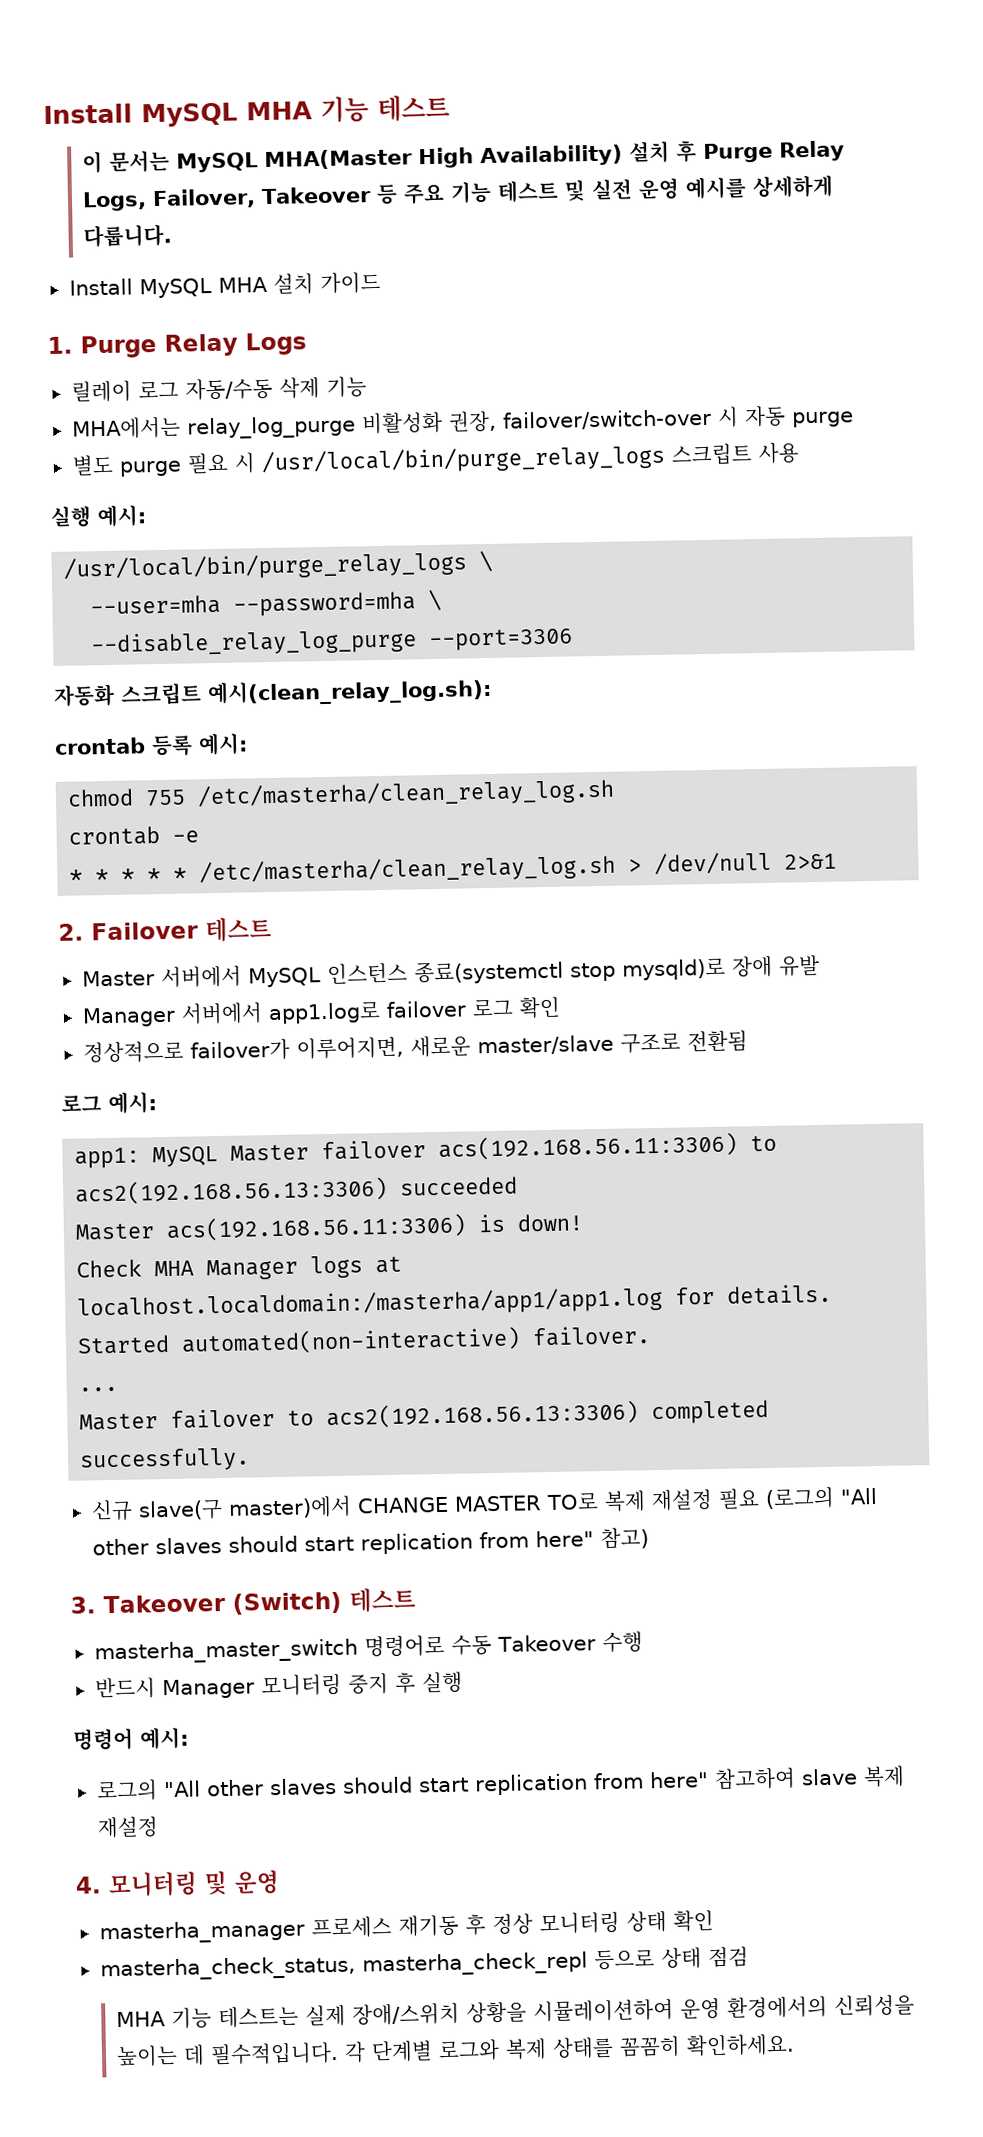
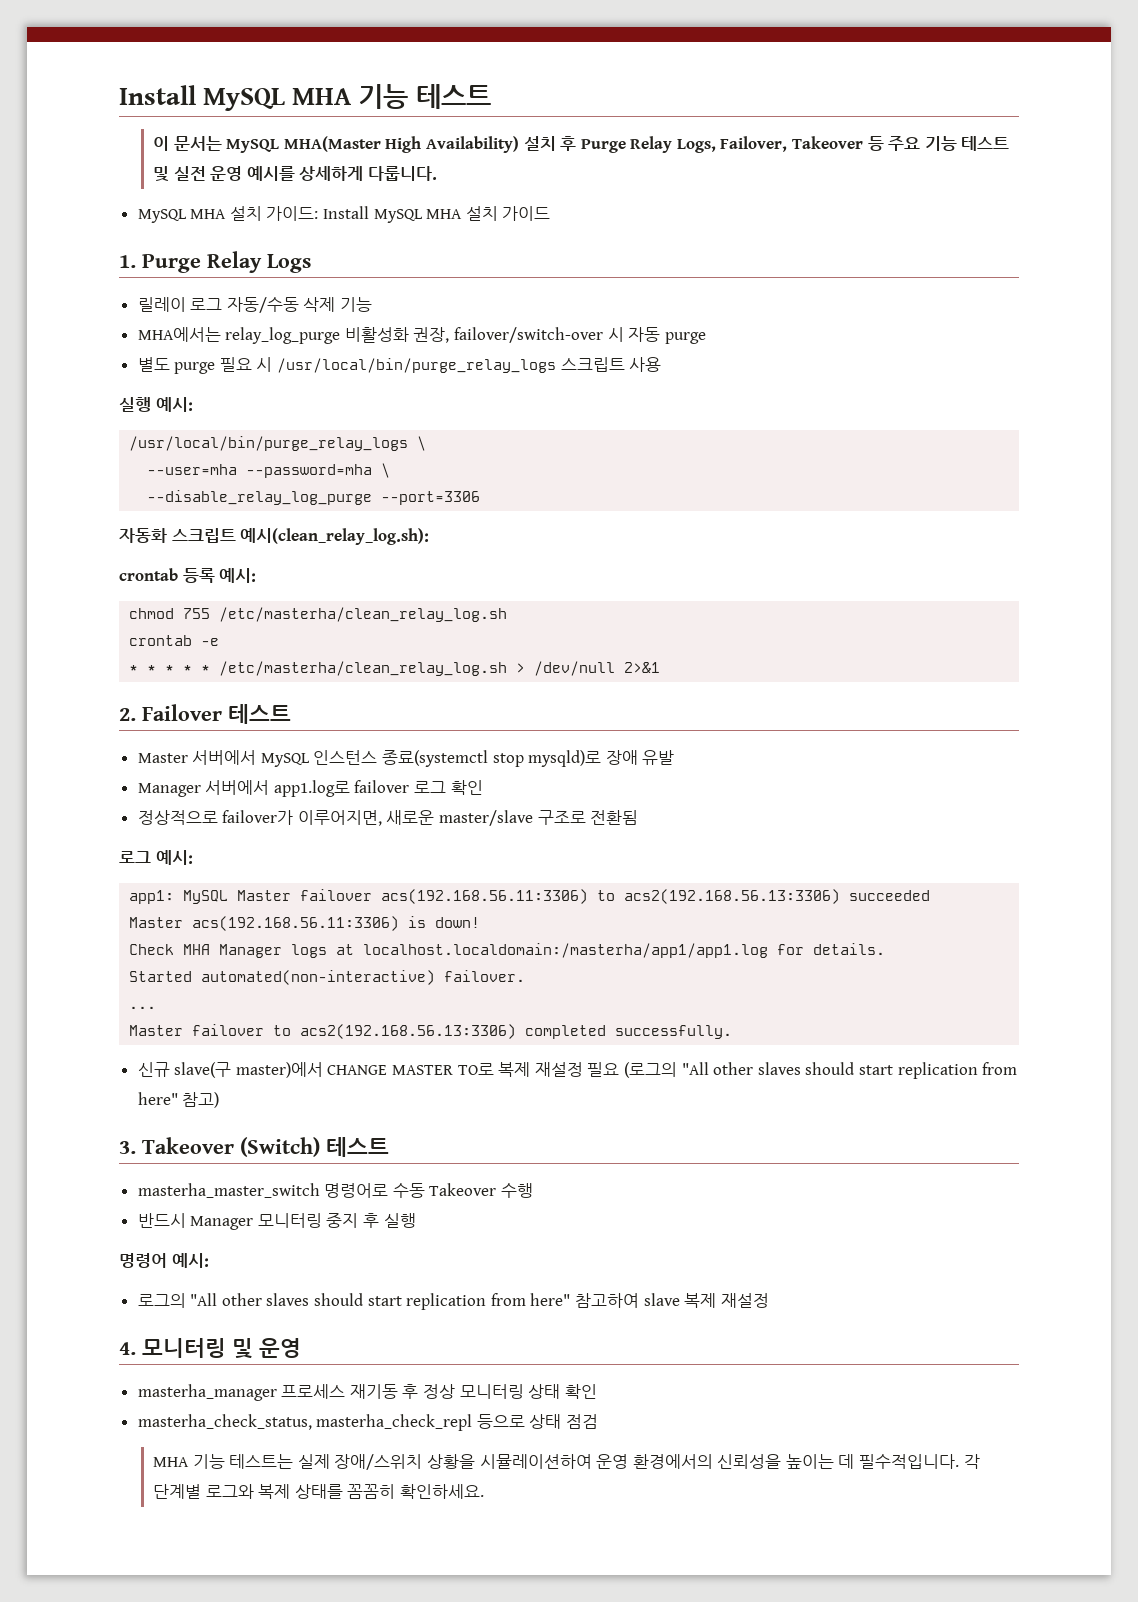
- Install MySQL MHA 설치 가이드
+ MySQL MHA 설치 가이드: Install MySQL MHA 설치 가이드

